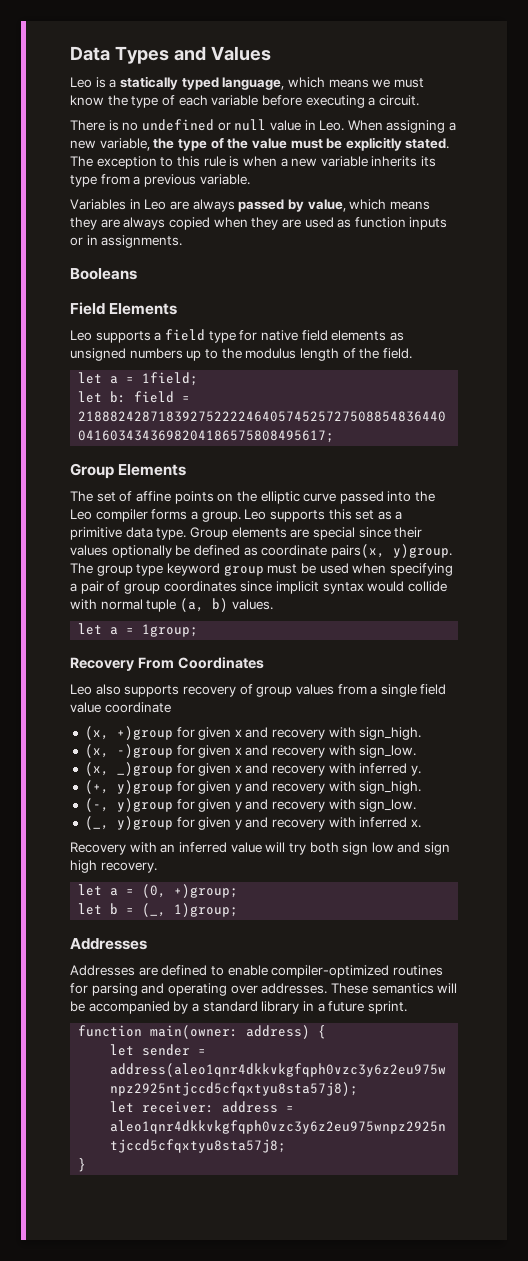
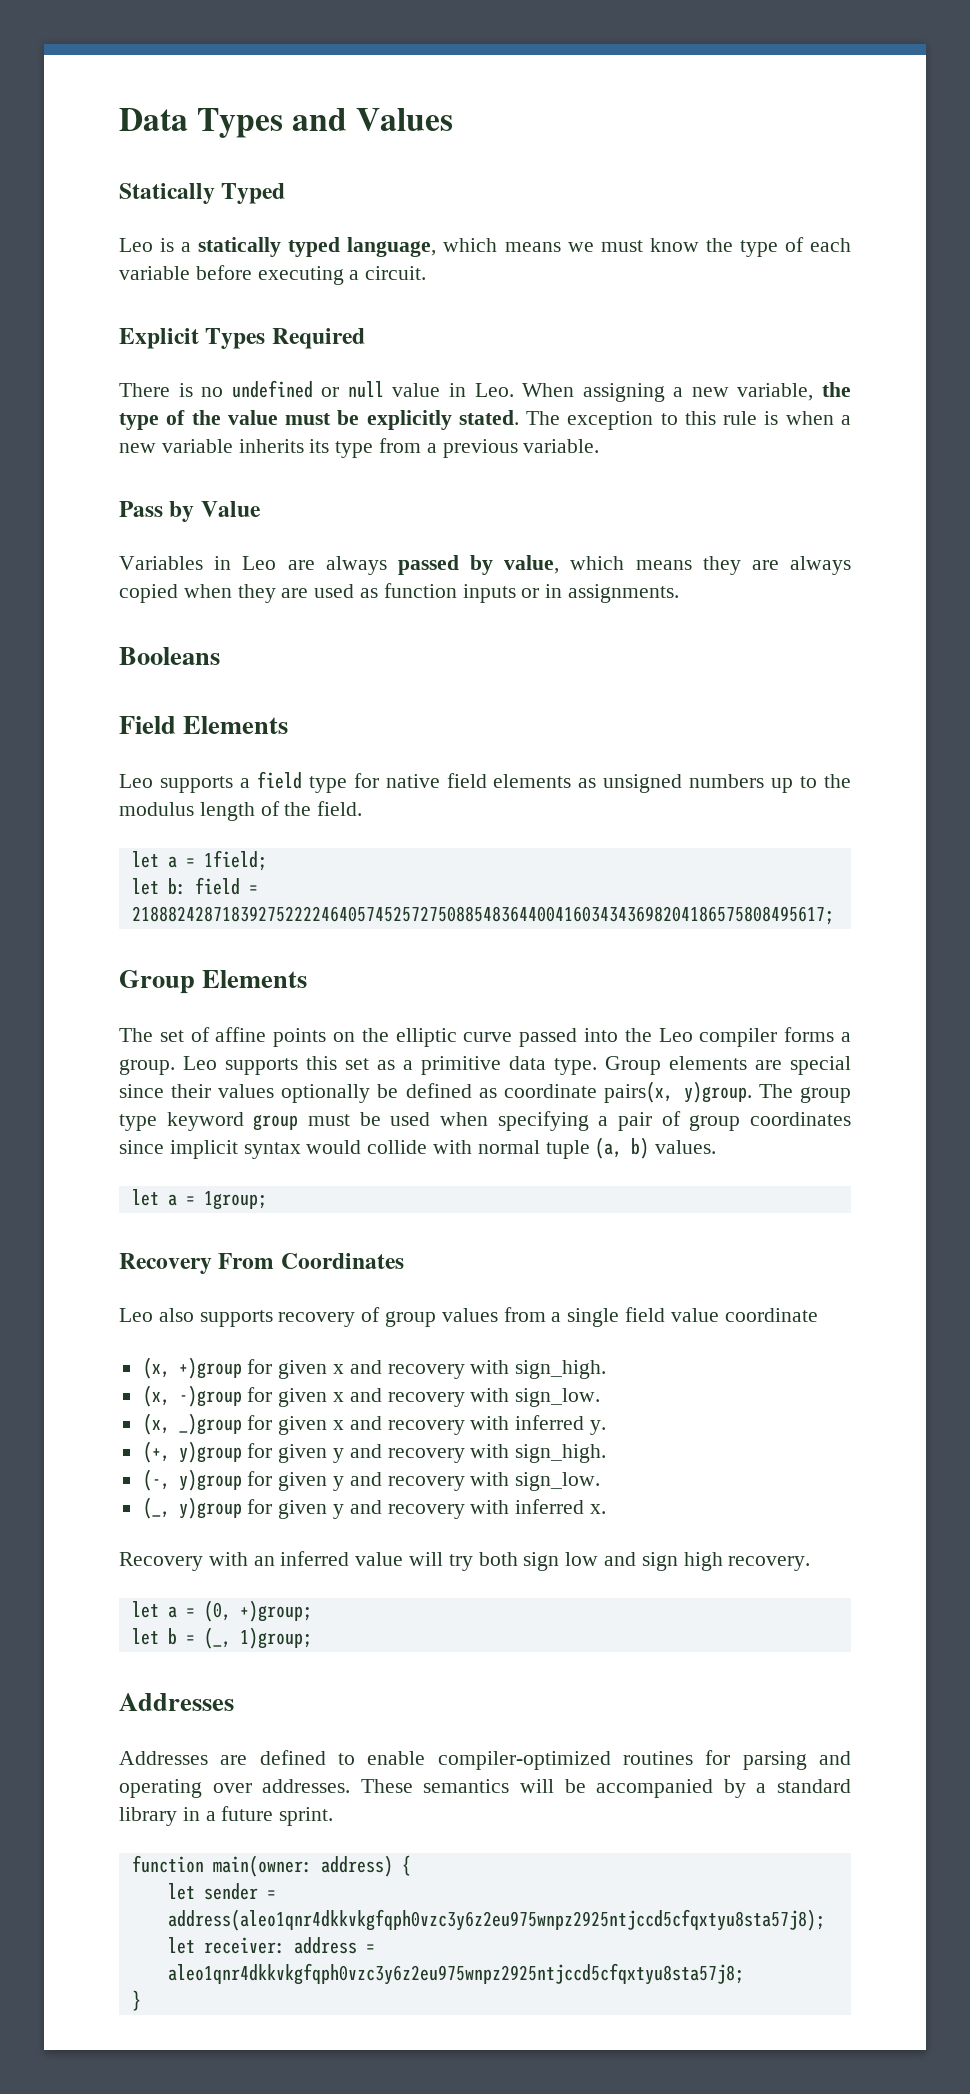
+ Statically Typed
+ Explicit Types Required
+ Pass by Value

